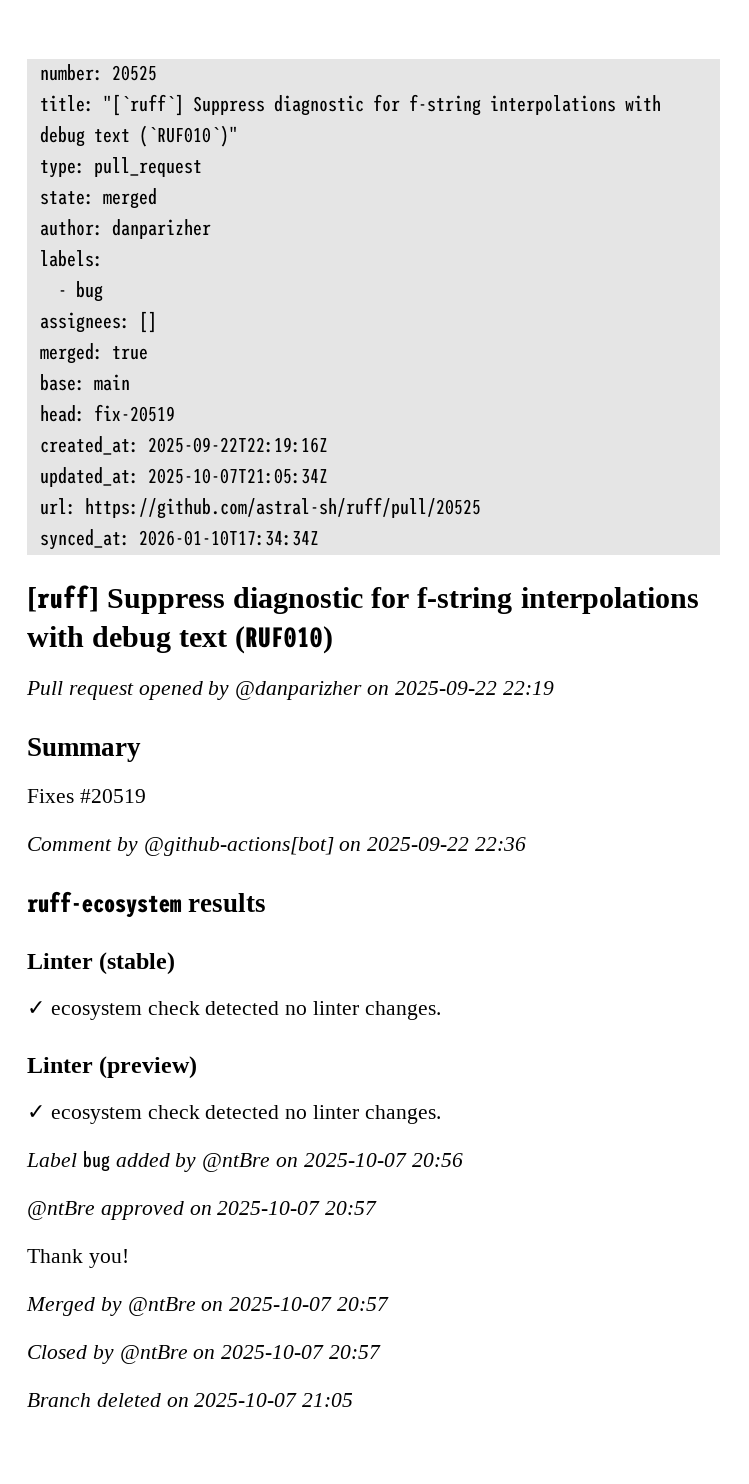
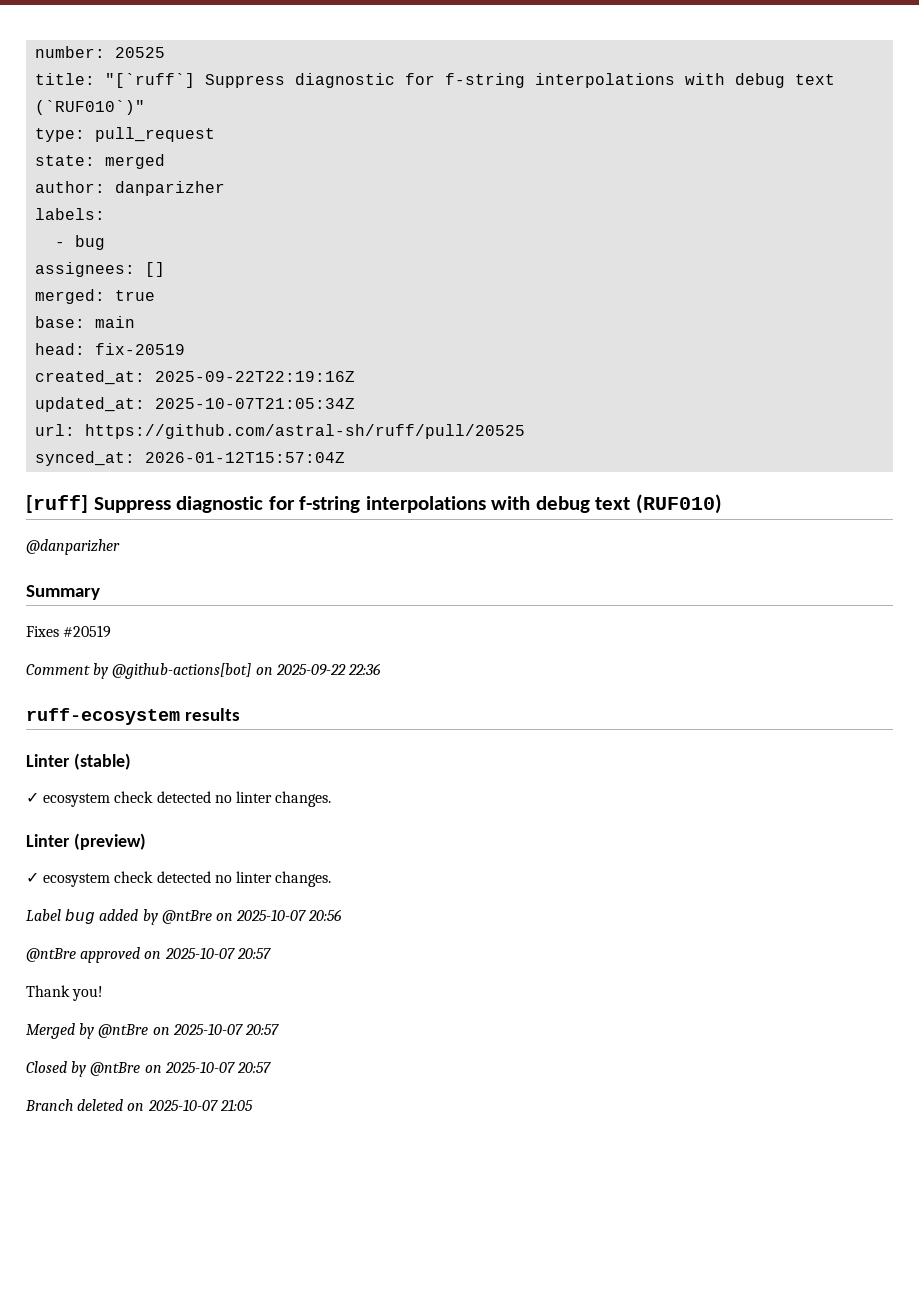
- synced_at: 2026-01-10T17:34:34Z
+ synced_at: 2026-01-12T15:57:04Z
- Pull request opened by @danparizher on 2025-09-22 22:19
+ @danparizher

